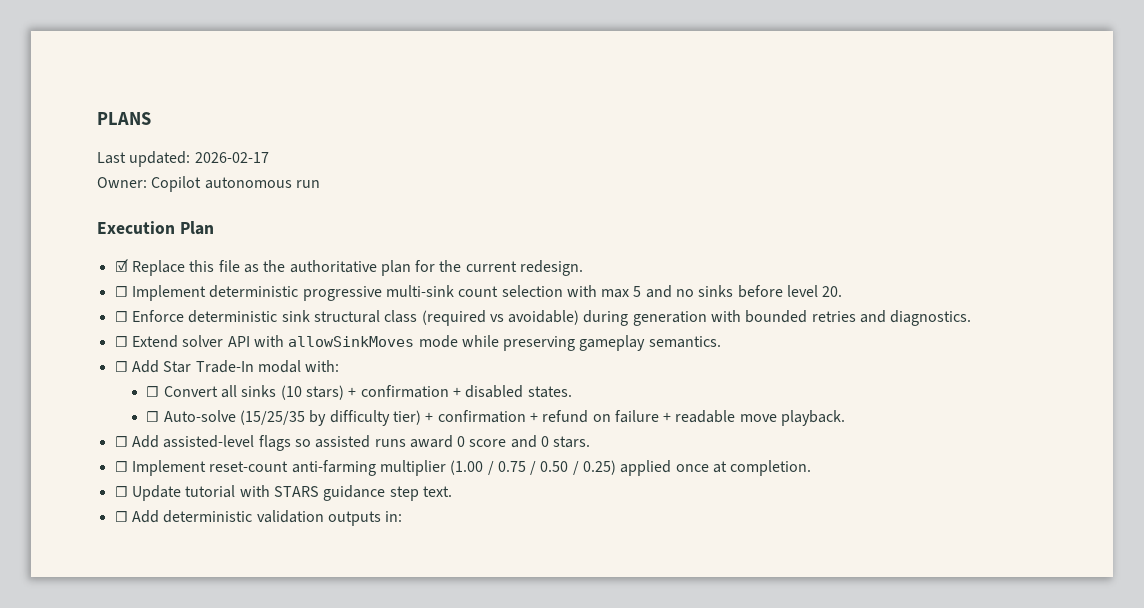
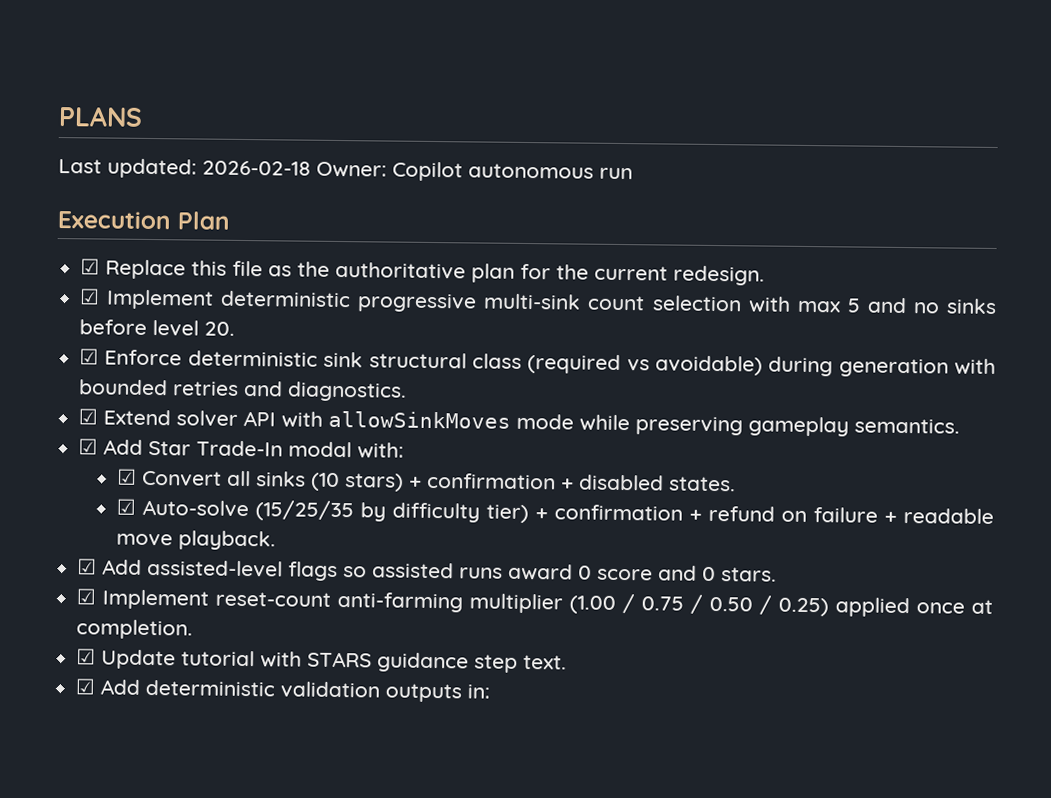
- Last updated: 2026-02-17
- Owner: Copilot autonomous run
+ Last updated: 2026-02-18 Owner: Copilot autonomous run
- ☐ Implement deterministic progressive multi-sink count selection with max 5 and no sinks before level 20.
+ ☑ Implement deterministic progressive multi-sink count selection with max 5 and no sinks before level 20.
- ☐ Enforce deterministic sink structural class (required vs avoidable) during generation with bounded retries and diagnostics.
+ ☑ Enforce deterministic sink structural class (required vs avoidable) during generation with bounded retries and diagnostics.
- ☐ Extend solver API with allowSinkMoves mode while preserving gameplay semantics.
+ ☑ Extend solver API with allowSinkMoves mode while preserving gameplay semantics.
- ☐ Add Star Trade-In modal with:
+ ☑ Add Star Trade-In modal with:
- ☐ Convert all sinks (10 stars) + confirmation + disabled states.
+ ☑ Convert all sinks (10 stars) + confirmation + disabled states.
- ☐ Auto-solve (15/25/35 by difficulty tier) + confirmation + refund on failure + readable move playback.
+ ☑ Auto-solve (15/25/35 by difficulty tier) + confirmation + refund on failure + readable move playback.
- ☐ Add assisted-level flags so assisted runs award 0 score and 0 stars.
+ ☑ Add assisted-level flags so assisted runs award 0 score and 0 stars.
- ☐ Implement reset-count anti-farming multiplier (1.00 / 0.75 / 0.50 / 0.25) applied once at completion.
+ ☑ Implement reset-count anti-farming multiplier (1.00 / 0.75 / 0.50 / 0.25) applied once at completion.
- ☐ Update tutorial with STARS guidance step text.
+ ☑ Update tutorial with STARS guidance step text.
- ☐ Add deterministic validation outputs in:
+ ☑ Add deterministic validation outputs in:

